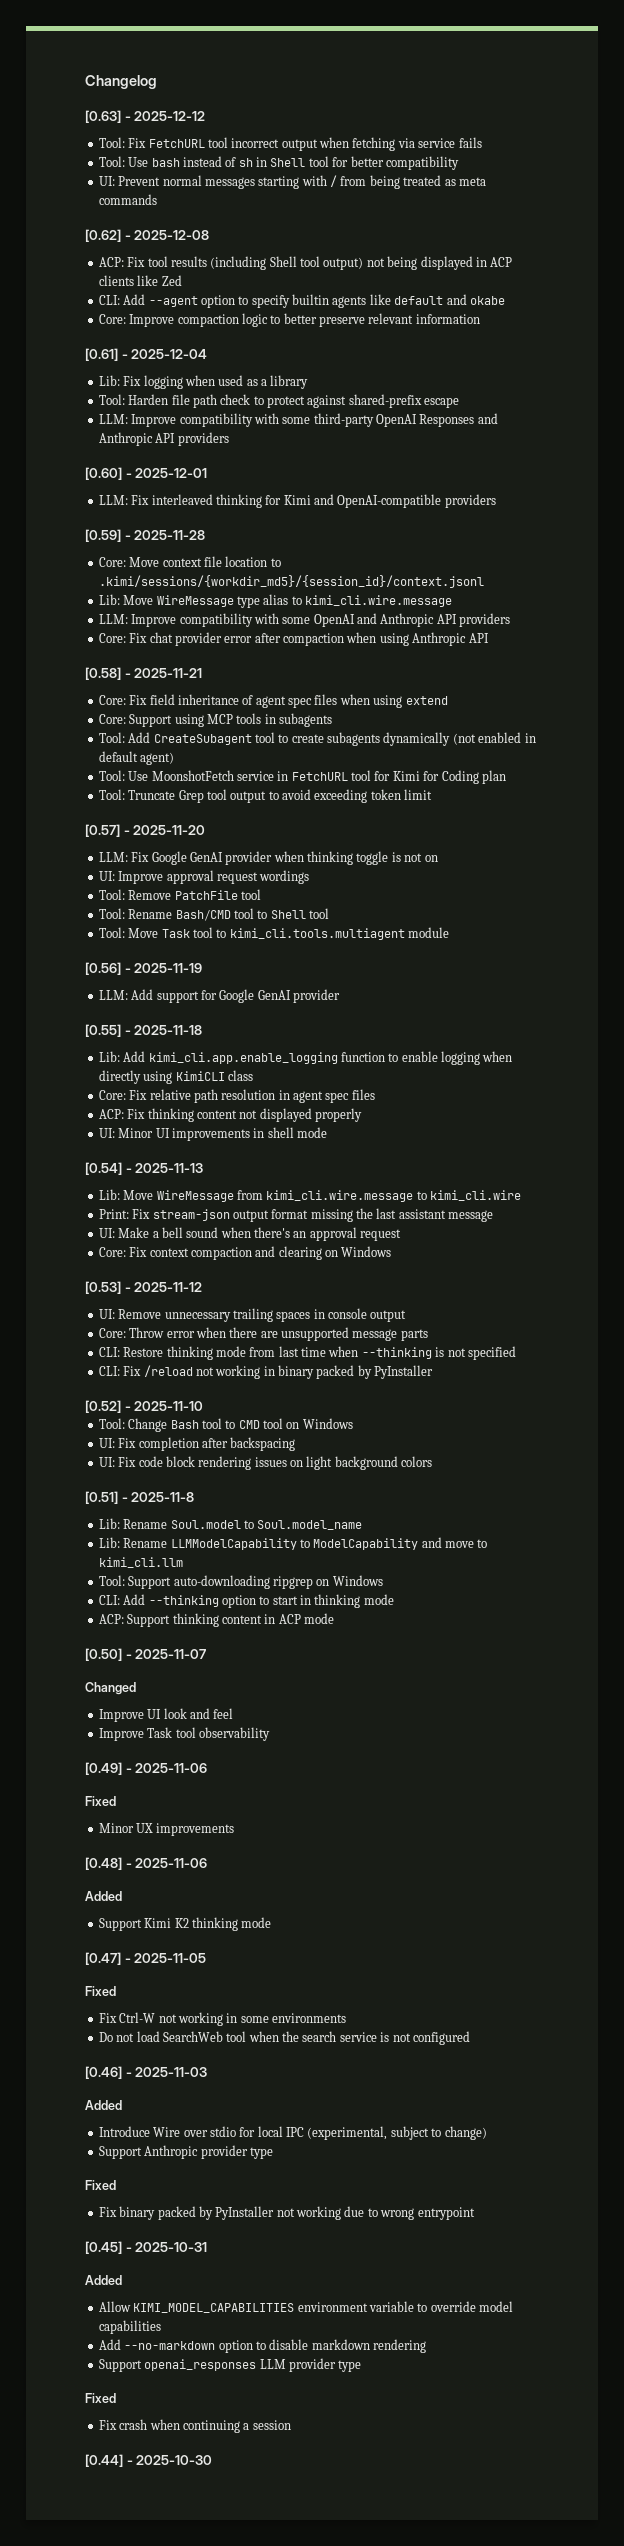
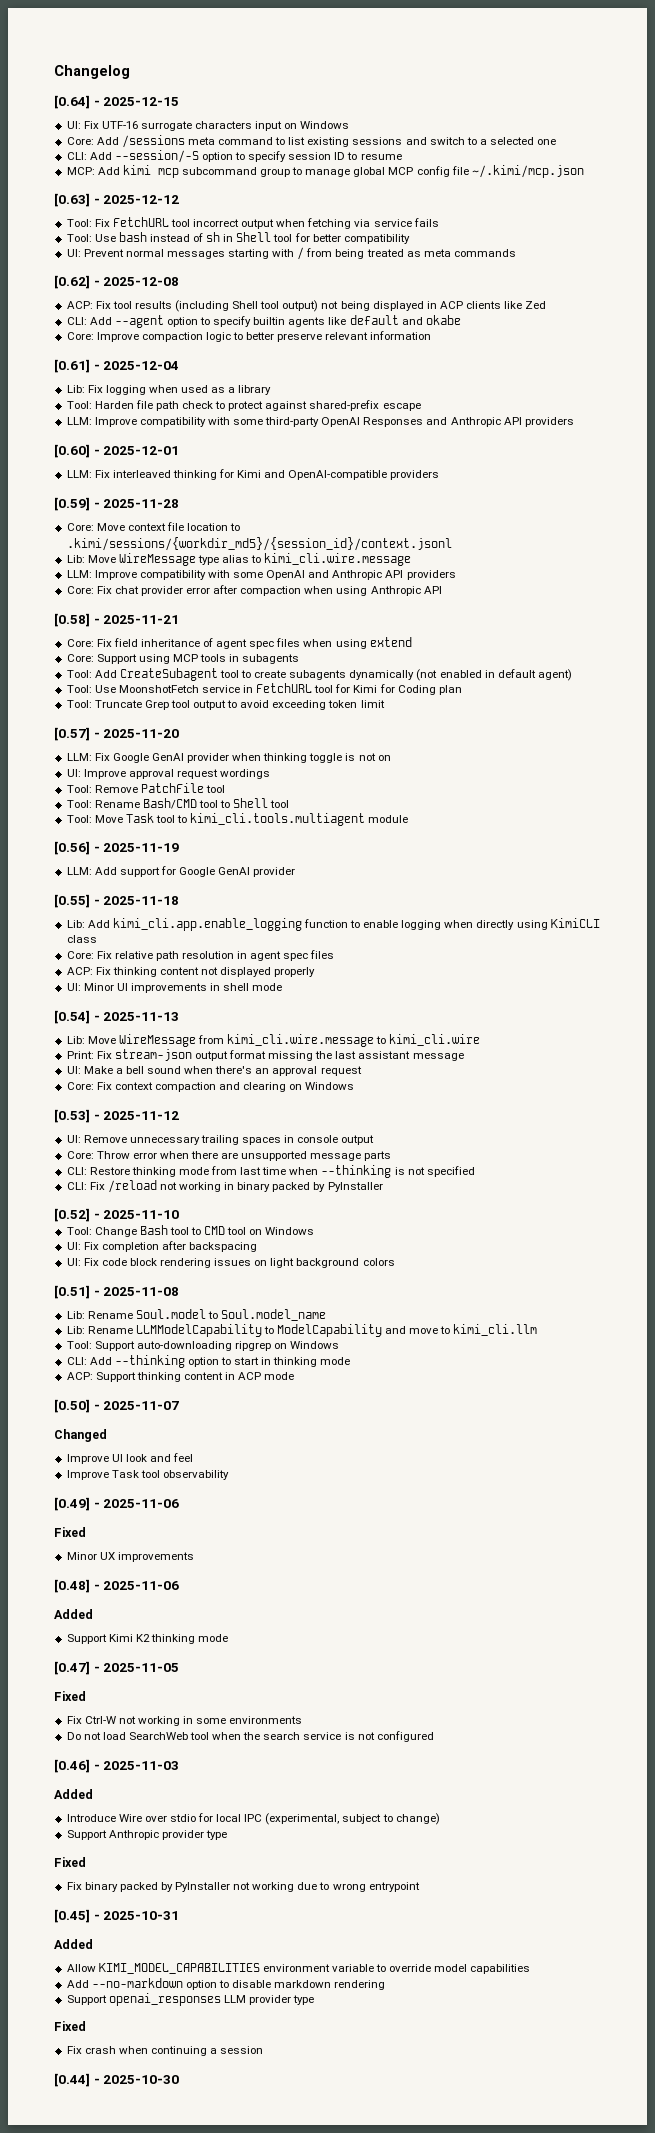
+ [0.64] - 2025-12-15
+ UI: Fix UTF-16 surrogate characters input on Windows
+ Core: Add /sessions meta command to list existing sessions and switch to a selected one
+ CLI: Add --session/-S option to specify session ID to resume
+ MCP: Add kimi mcp subcommand group to manage global MCP config file ~/.kimi/mcp.json
- [0.51] - 2025-11-8
+ [0.51] - 2025-11-08

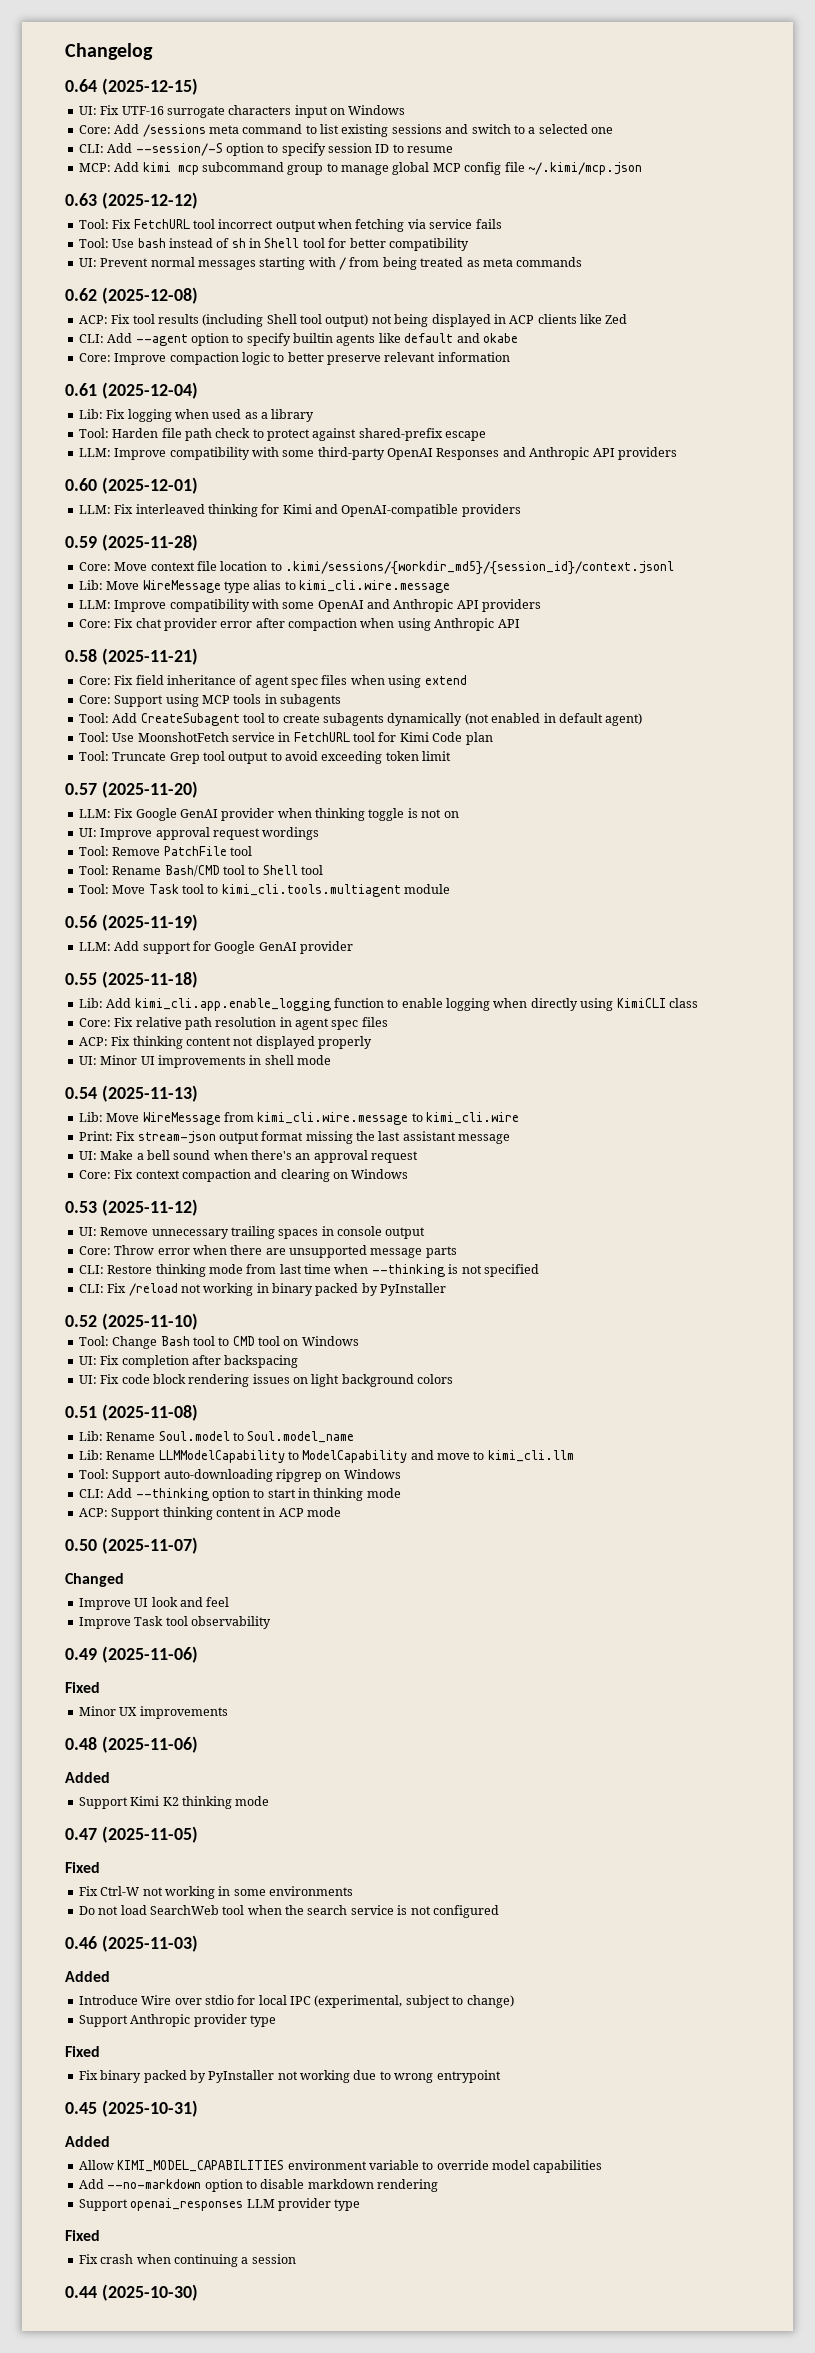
- [0.64] - 2025-12-15
+ 0.64 (2025-12-15)
- [0.63] - 2025-12-12
+ 0.63 (2025-12-12)
- [0.62] - 2025-12-08
+ 0.62 (2025-12-08)
- [0.61] - 2025-12-04
+ 0.61 (2025-12-04)
- [0.60] - 2025-12-01
+ 0.60 (2025-12-01)
- [0.59] - 2025-11-28
+ 0.59 (2025-11-28)
- [0.58] - 2025-11-21
+ 0.58 (2025-11-21)
- Tool: Use MoonshotFetch service in FetchURL tool for Kimi for Coding plan
+ Tool: Use MoonshotFetch service in FetchURL tool for Kimi Code plan
- [0.57] - 2025-11-20
+ 0.57 (2025-11-20)
- [0.56] - 2025-11-19
+ 0.56 (2025-11-19)
- [0.55] - 2025-11-18
+ 0.55 (2025-11-18)
- [0.54] - 2025-11-13
+ 0.54 (2025-11-13)
- [0.53] - 2025-11-12
+ 0.53 (2025-11-12)
- [0.52] - 2025-11-10
+ 0.52 (2025-11-10)
- [0.51] - 2025-11-08
+ 0.51 (2025-11-08)
- [0.50] - 2025-11-07
+ 0.50 (2025-11-07)
- [0.49] - 2025-11-06
+ 0.49 (2025-11-06)
- [0.48] - 2025-11-06
+ 0.48 (2025-11-06)
- [0.47] - 2025-11-05
+ 0.47 (2025-11-05)
- [0.46] - 2025-11-03
+ 0.46 (2025-11-03)
- [0.45] - 2025-10-31
+ 0.45 (2025-10-31)
- [0.44] - 2025-10-30
+ 0.44 (2025-10-30)

